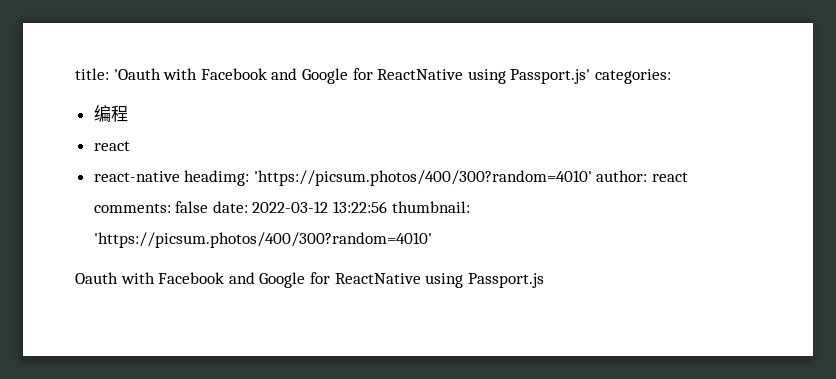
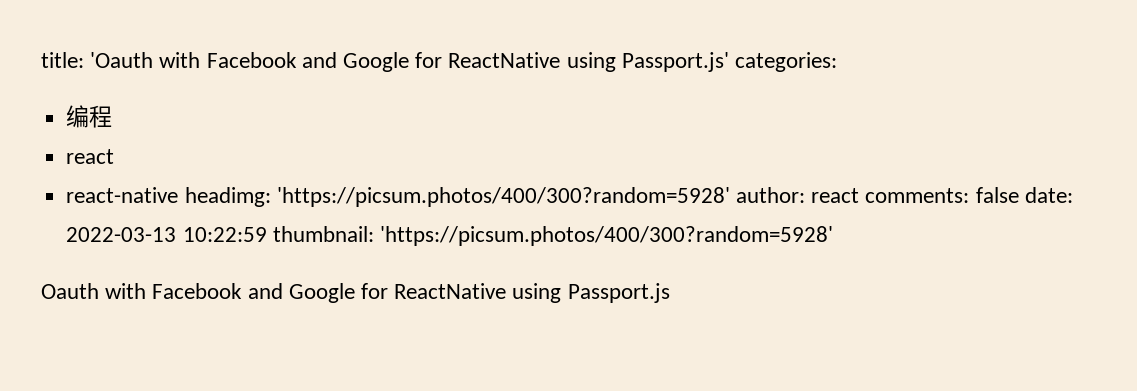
- react-native headimg: 'https://picsum.photos/400/300?random=4010' author: react comments: false date: 2022-03-12 13:22:56 thumbnail: 'https://picsum.photos/400/300?random=4010'
+ react-native headimg: 'https://picsum.photos/400/300?random=5928' author: react comments: false date: 2022-03-13 10:22:59 thumbnail: 'https://picsum.photos/400/300?random=5928'

